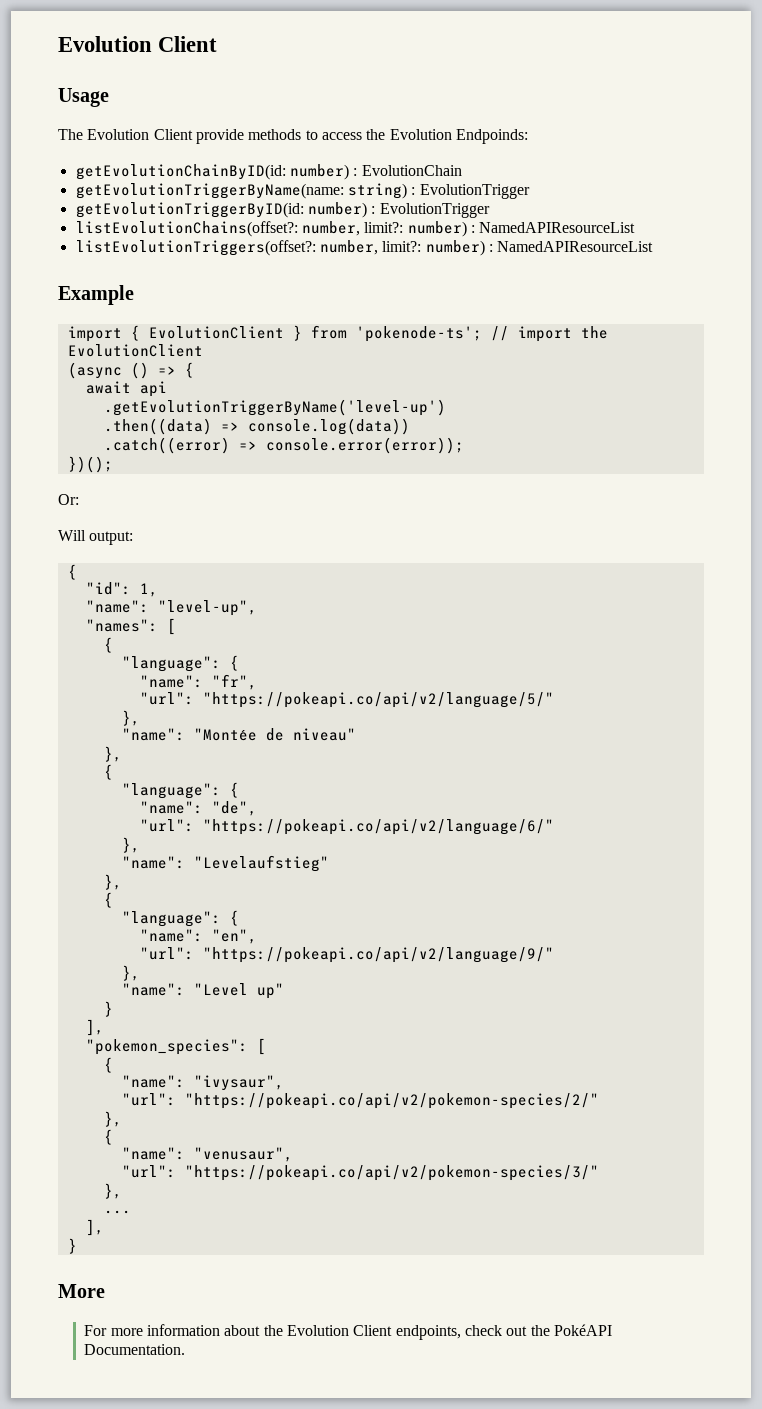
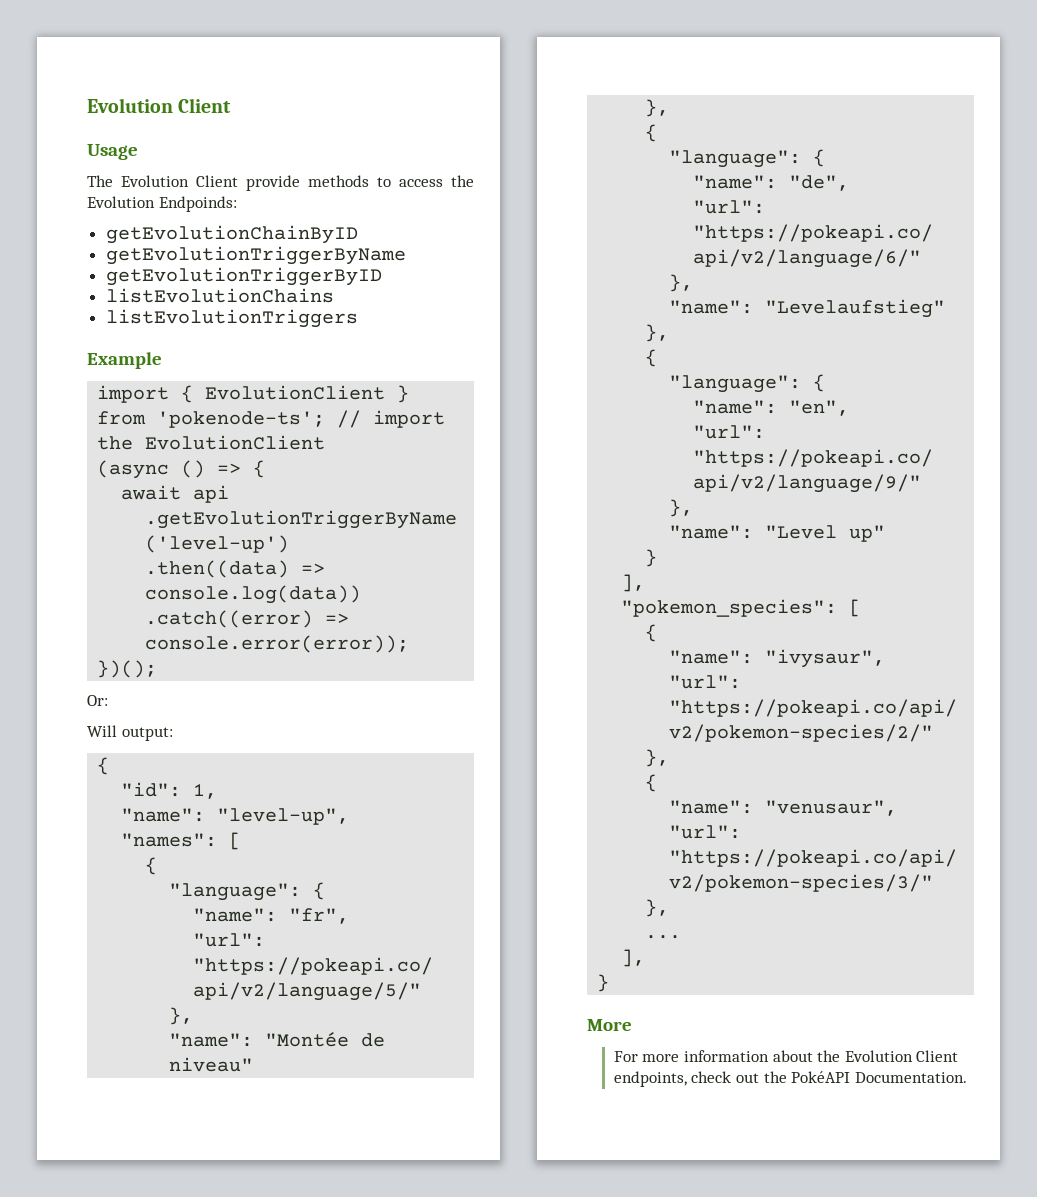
- getEvolutionChainByID(id: number) : EvolutionChain
- getEvolutionTriggerByName(name: string) : EvolutionTrigger
- getEvolutionTriggerByID(id: number) : EvolutionTrigger
- listEvolutionChains(offset?: number, limit?: number) : NamedAPIResourceList
- listEvolutionTriggers(offset?: number, limit?: number) : NamedAPIResourceList
+ getEvolutionChainByID
+ getEvolutionTriggerByName
+ getEvolutionTriggerByID
+ listEvolutionChains
+ listEvolutionTriggers

